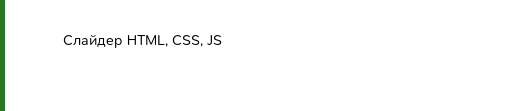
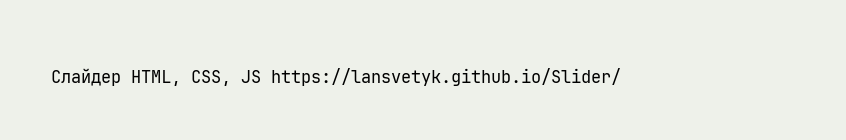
- Слайдер HTML, CSS, JS
+ Слайдер HTML, CSS, JS https://lansvetyk.github.io/Slider/

